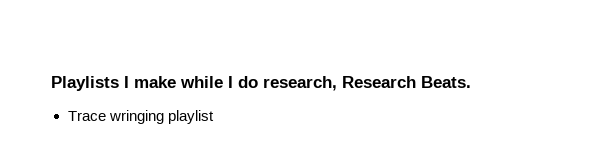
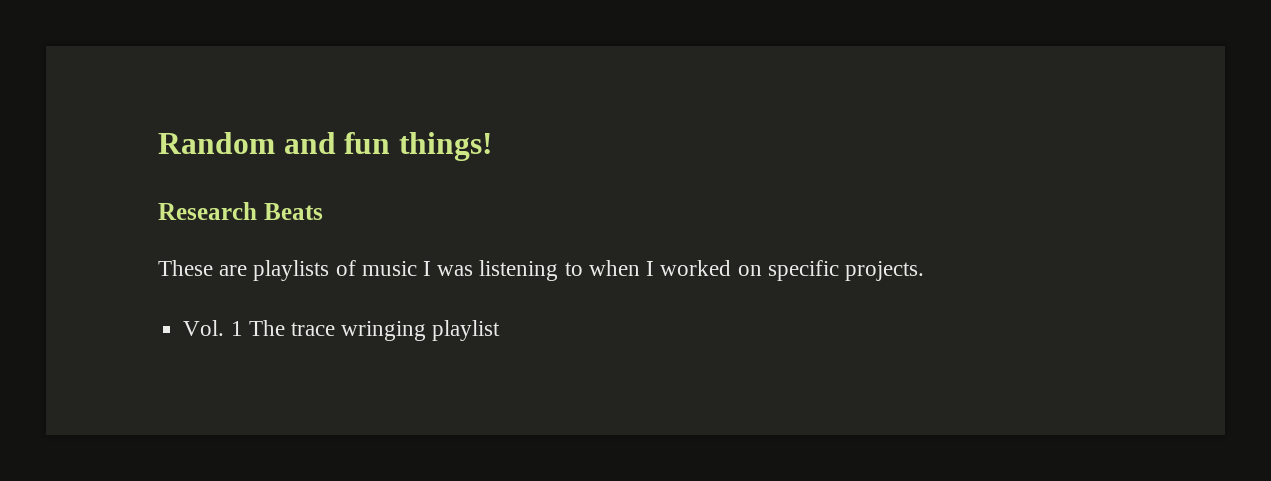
- Playlists I make while I do research, Research Beats.
- Trace wringing playlist
+ Random and fun things!
+ Research Beats
+ These are playlists of music I was listening to when I worked on specific projects.
+ Vol. 1 The trace wringing playlist

